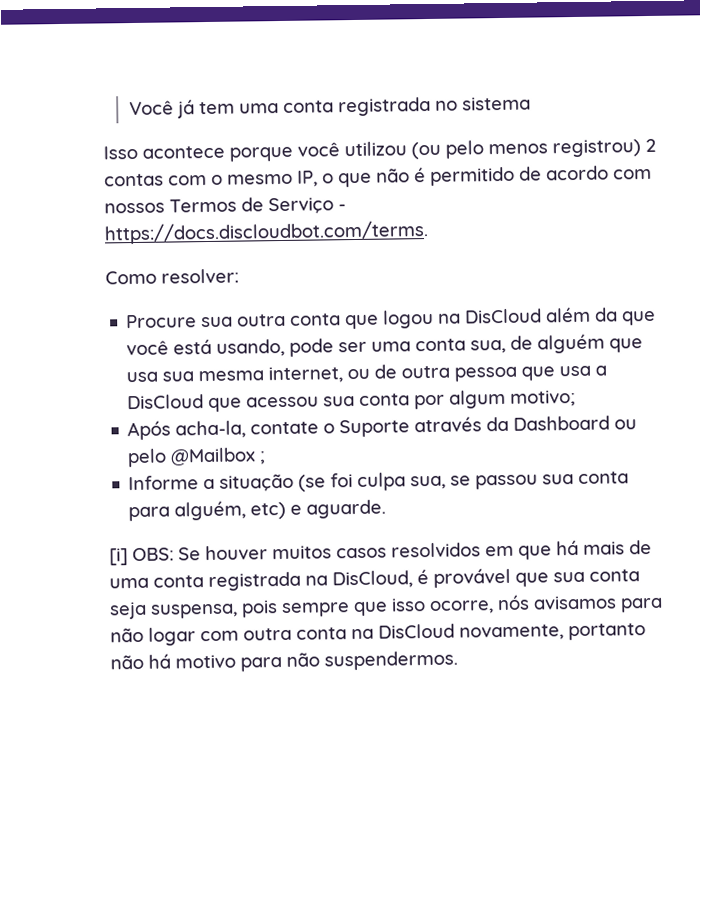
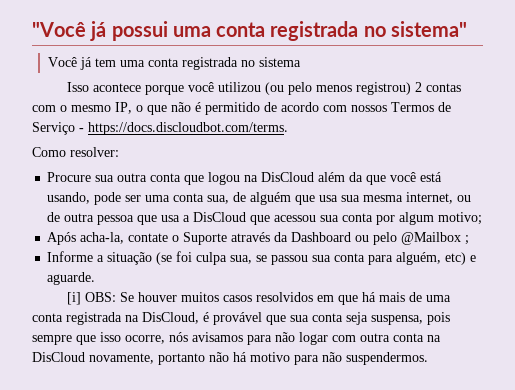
+ "Você já possui uma conta registrada no sistema"

